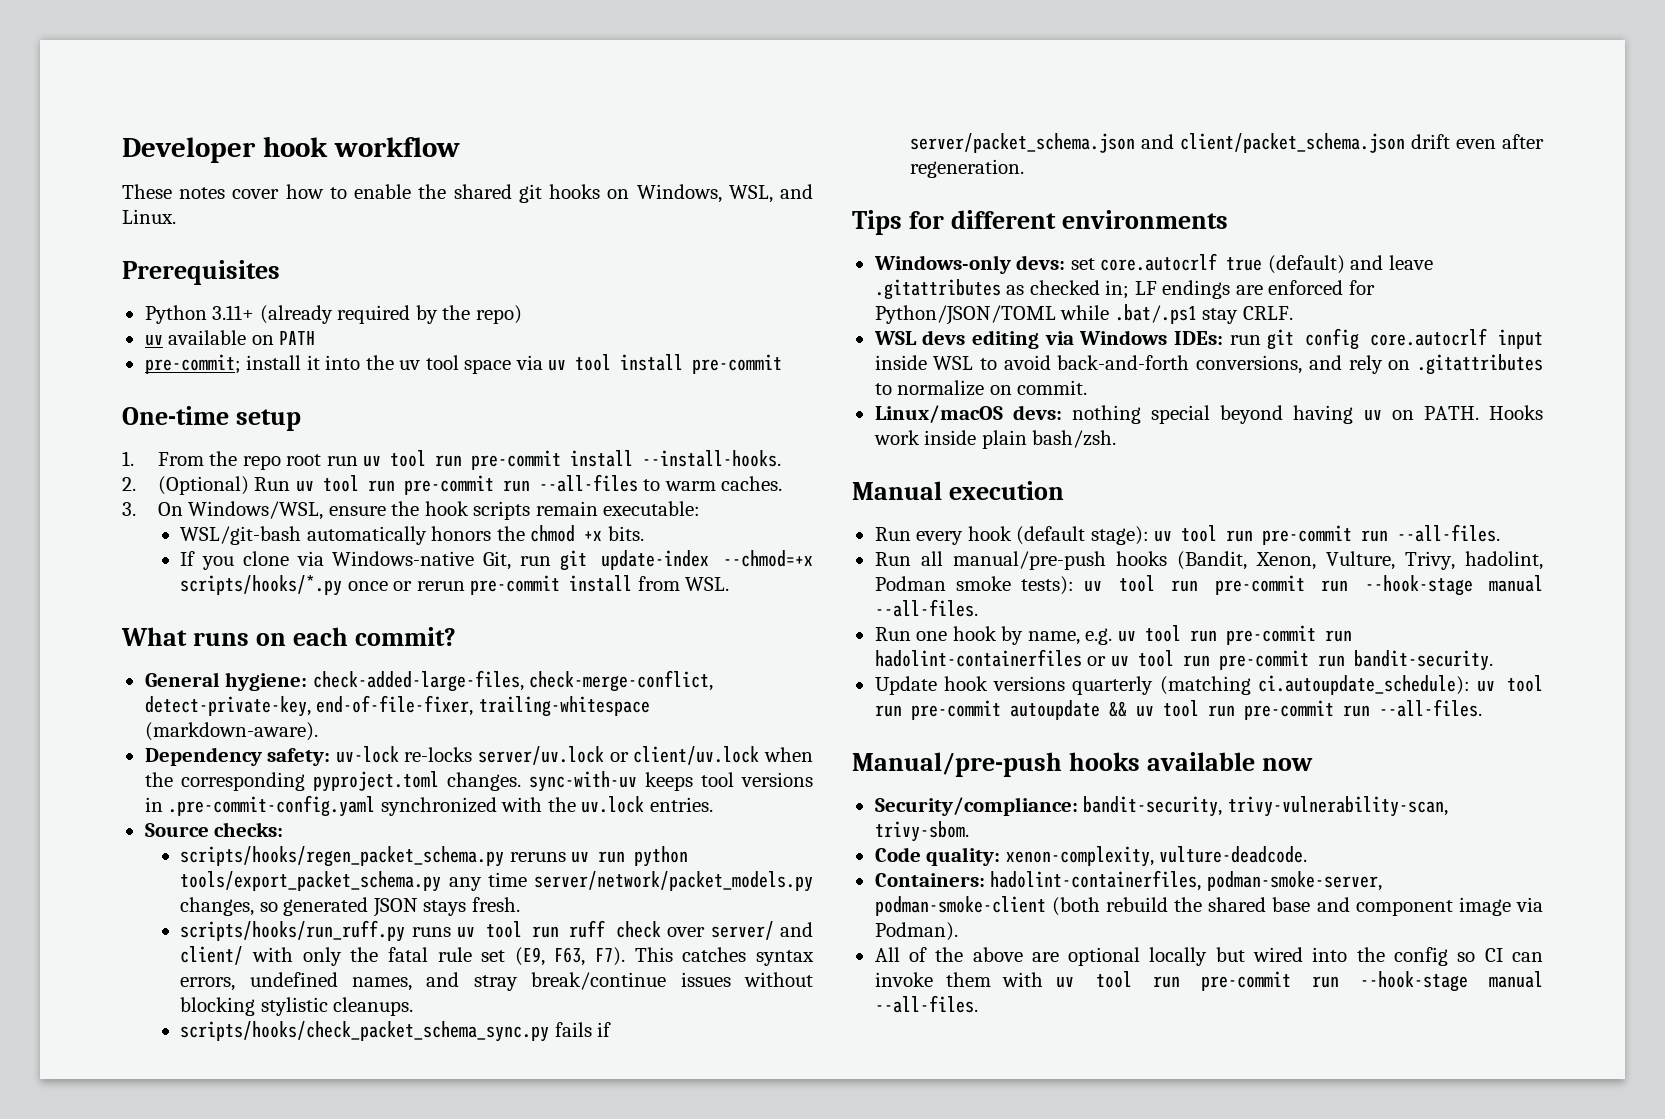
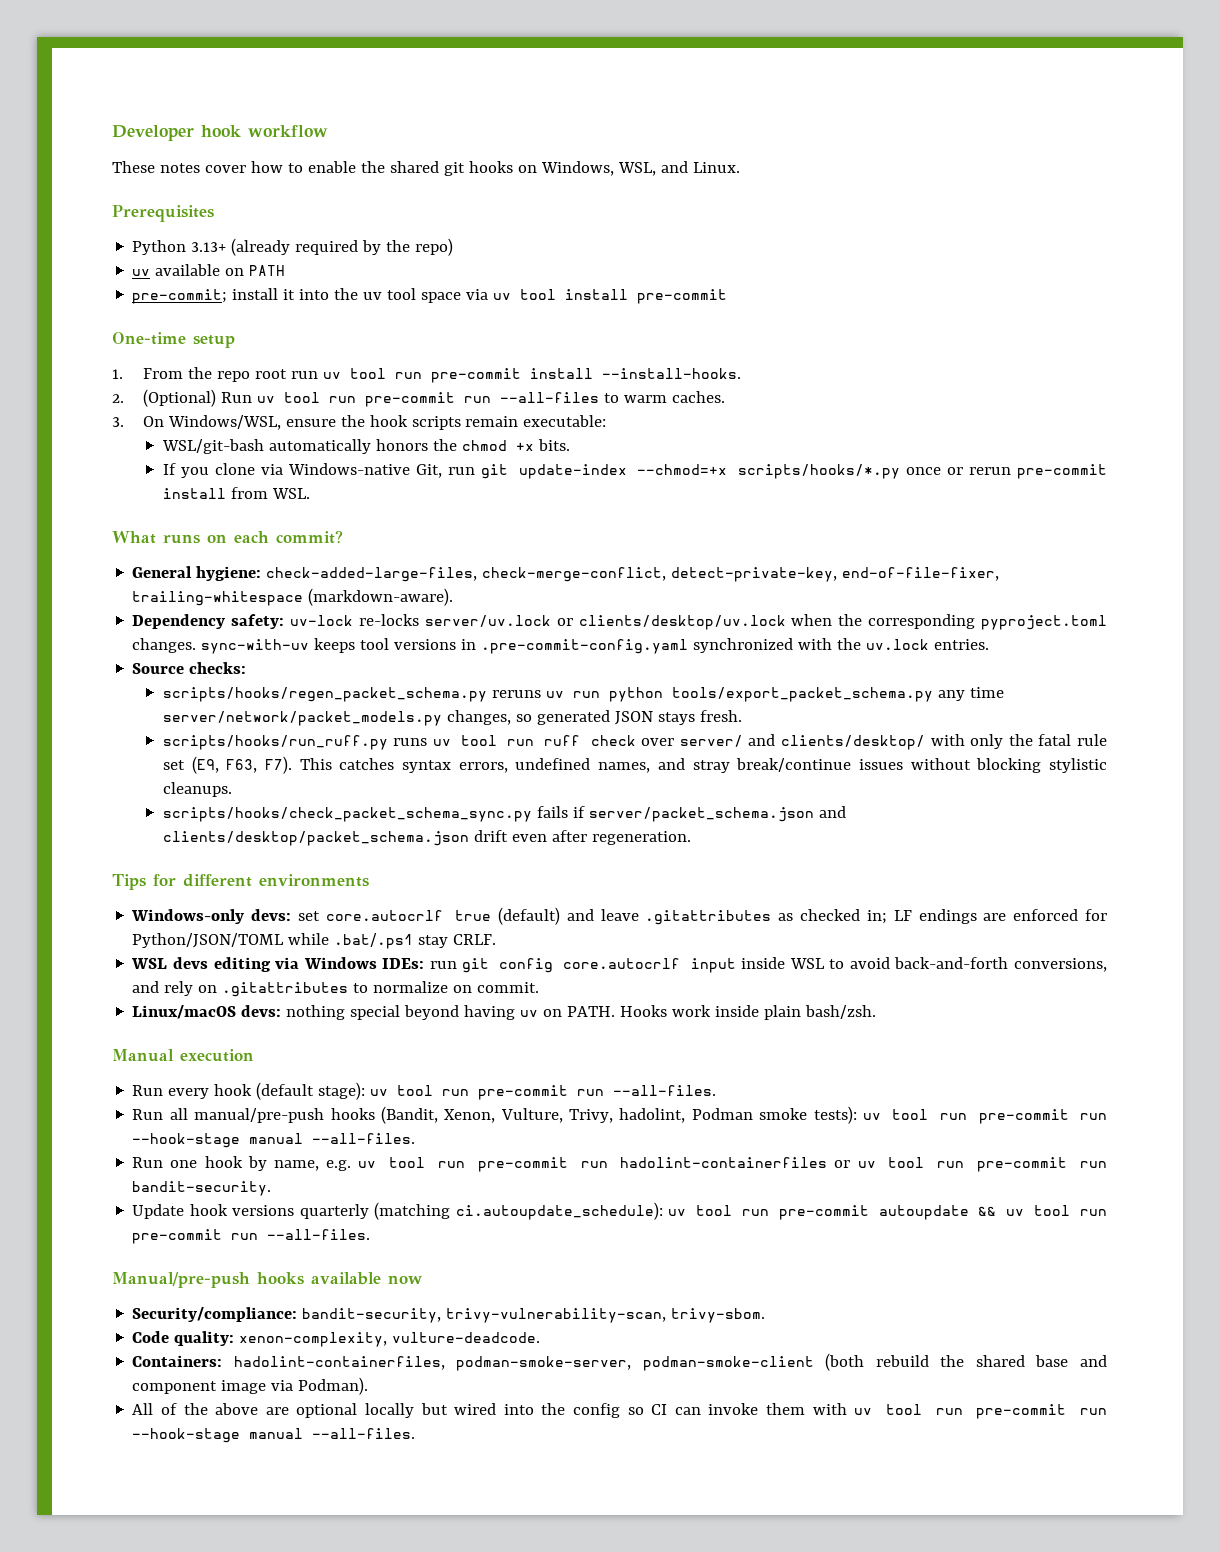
- Python 3.11+ (already required by the repo)
+ Python 3.13+ (already required by the repo)
- Dependency safety: uv-lock re-locks server/uv.lock or client/uv.lock when the corresponding pyproject.toml changes. sync-with-uv keeps tool versions in .pre-commit-config.yaml synchronized with the uv.lock entries.
+ Dependency safety: uv-lock re-locks server/uv.lock or clients/desktop/uv.lock when the corresponding pyproject.toml changes. sync-with-uv keeps tool versions in .pre-commit-config.yaml synchronized with the uv.lock entries.
- scripts/hooks/run_ruff.py runs uv tool run ruff check over server/ and client/ with only the fatal rule set (E9, F63, F7). This catches syntax errors, undefined names, and stray break/continue issues without blocking stylistic cleanups.
+ scripts/hooks/run_ruff.py runs uv tool run ruff check over server/ and clients/desktop/ with only the fatal rule set (E9, F63, F7). This catches syntax errors, undefined names, and stray break/continue issues without blocking stylistic cleanups.
- scripts/hooks/check_packet_schema_sync.py fails if server/packet_schema.json and client/packet_schema.json drift even after regeneration.
+ scripts/hooks/check_packet_schema_sync.py fails if server/packet_schema.json and clients/desktop/packet_schema.json drift even after regeneration.

